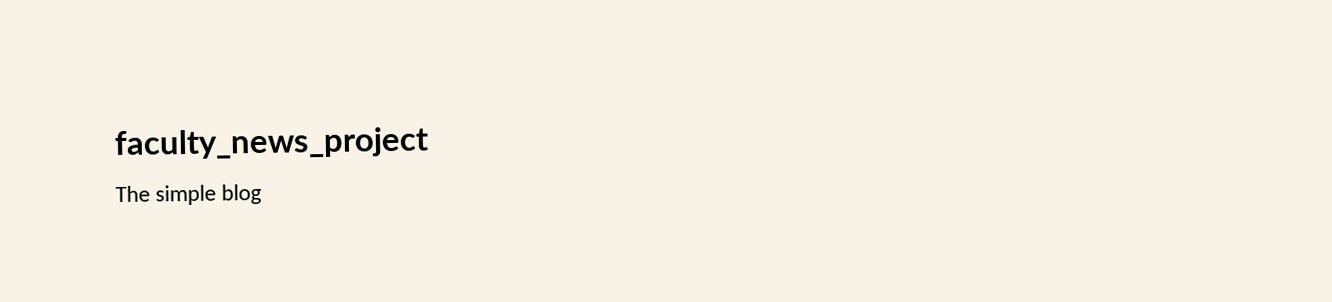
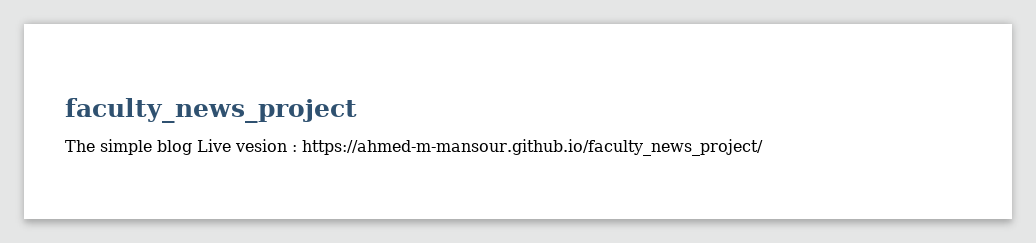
- The simple blog
+ The simple blog Live vesion : https://ahmed-m-mansour.github.io/faculty_news_project/

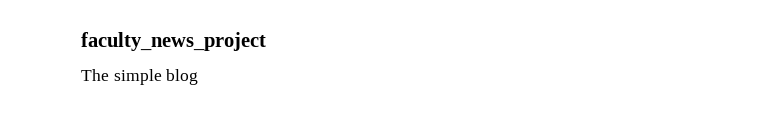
- The simple blog Live vesion : https://ahmed-m-mansour.github.io/faculty_news_project/
+ The simple blog

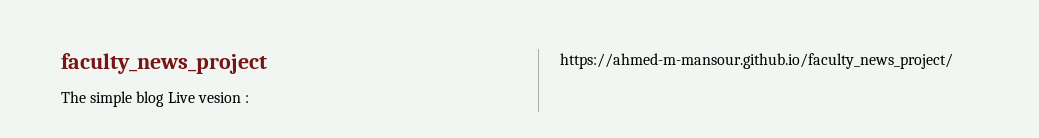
- The simple blog
+ The simple blog Live vesion : https://ahmed-m-mansour.github.io/faculty_news_project/

